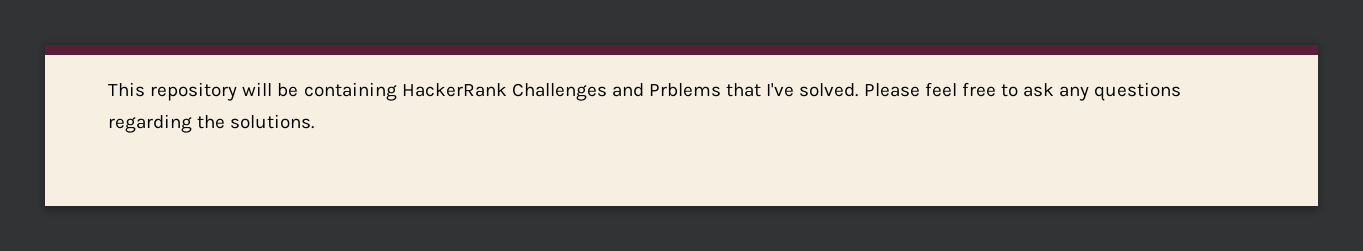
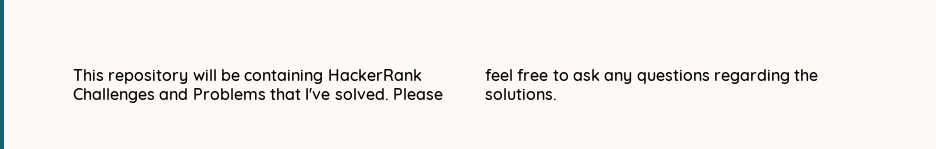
- This repository will be containing HackerRank Challenges and Prblems that I've solved.
+ This repository will be containing HackerRank Challenges and Problems that I've solved.

